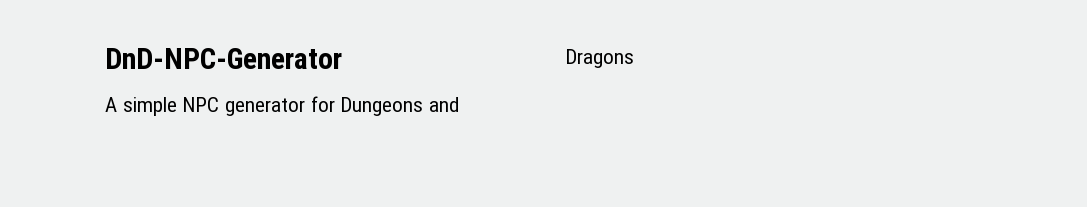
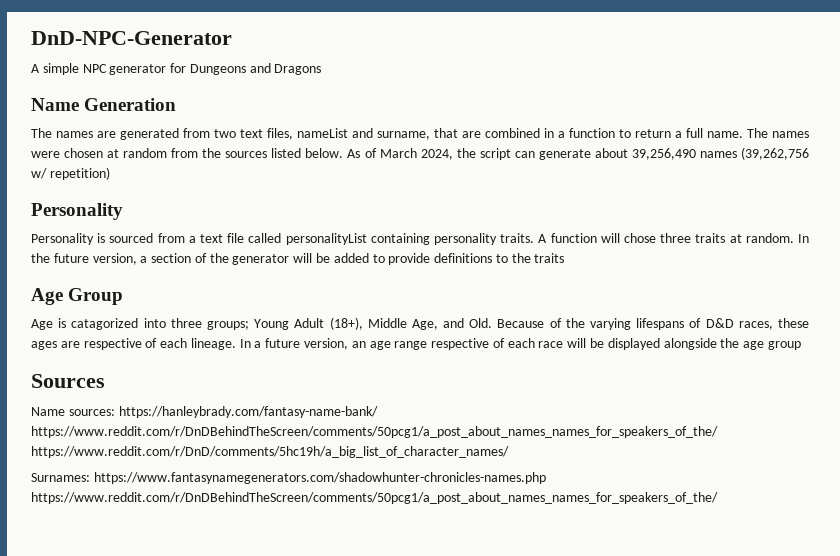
+ Name Generation
+ The names are generated from two text files, nameList and surname, that are combined in a function to return a full name. The names were chosen at random from the sources listed below. As of March 2024, the script can generate about 39,256,490 names (39,262,756 w/ repetition)
+ Personality
+ Personality is sourced from a text file called personalityList containing personality traits. A function will chose three traits at random. In the future version, a section of the generator will be added to provide definitions to the traits
+ Age Group
+ Age is catagorized into three groups; Young Adult (18+), Middle Age, and Old. Because of the varying lifespans of D&D races, these ages are respective of each lineage. In a future version, an age range respective of each race will be displayed alongside the age group
+ Sources
+ Name sources: https://hanleybrady.com/fantasy-name-bank/ https://www.reddit.com/r/DnDBehindTheScreen/comments/50pcg1/a_post_about_names_names_for_speakers_of_the/ https://www.reddit.com/r/DnD/comments/5hc19h/a_big_list_of_character_names/
+ Surnames: https://www.fantasynamegenerators.com/shadowhunter-chronicles-names.php https://www.reddit.com/r/DnDBehindTheScreen/comments/50pcg1/a_post_about_names_names_for_speakers_of_the/

